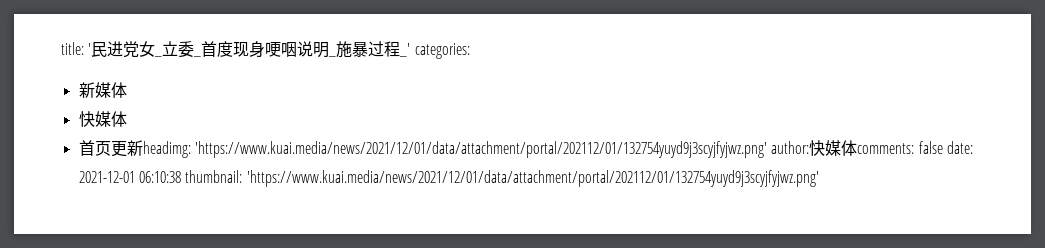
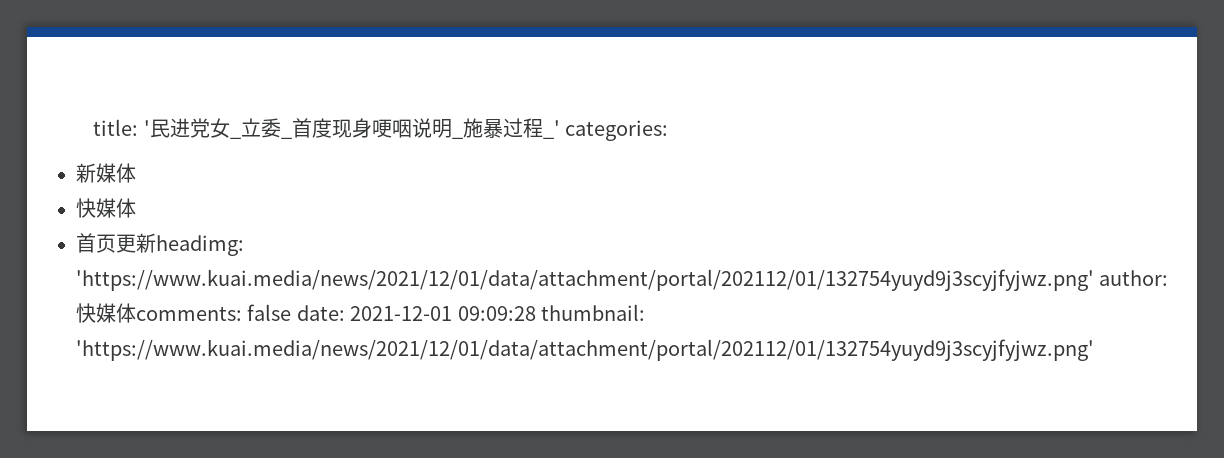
- 首页更新headimg: 'https://www.kuai.media/news/2021/12/01/data/attachment/portal/202112/01/132754yuyd9j3scyjfyjwz.png' author:快媒体comments: false date: 2021-12-01 06:10:38 thumbnail: 'https://www.kuai.media/news/2021/12/01/data/attachment/portal/202112/01/132754yuyd9j3scyjfyjwz.png'
+ 首页更新headimg: 'https://www.kuai.media/news/2021/12/01/data/attachment/portal/202112/01/132754yuyd9j3scyjfyjwz.png' author:快媒体comments: false date: 2021-12-01 09:09:28 thumbnail: 'https://www.kuai.media/news/2021/12/01/data/attachment/portal/202112/01/132754yuyd9j3scyjfyjwz.png'

